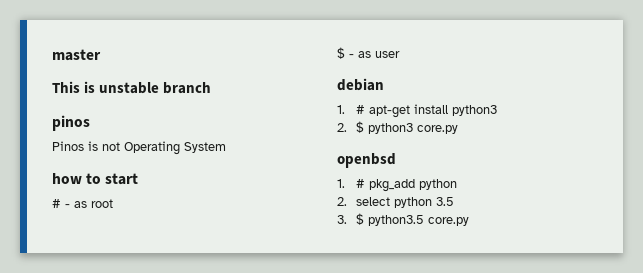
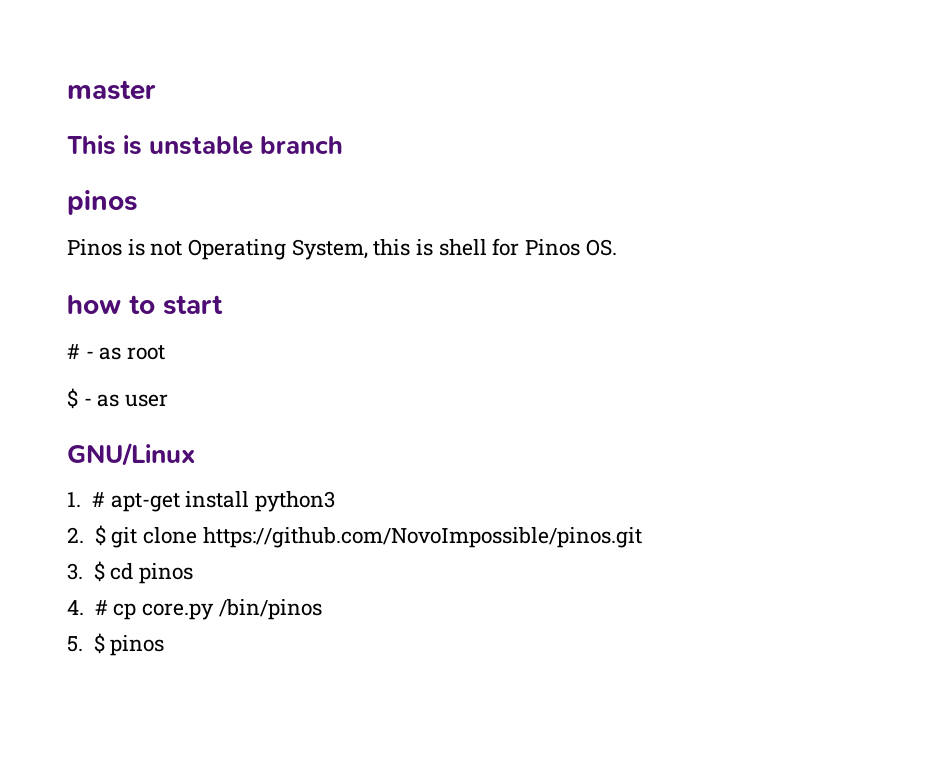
- Pinos is not Operating System
+ Pinos is not Operating System, this is shell for Pinos OS.
- debian
+ GNU/Linux
- 2. $ python3 core.py
- openbsd
- 1. # pkg_add python
- 2. select python 3.5
- 3. $ python3.5 core.py
+ 2. $ git clone https://github.com/NovoImpossible/pinos.git
+ 3. $ cd pinos
+ 4. # cp core.py /bin/pinos
+ 5. $ pinos

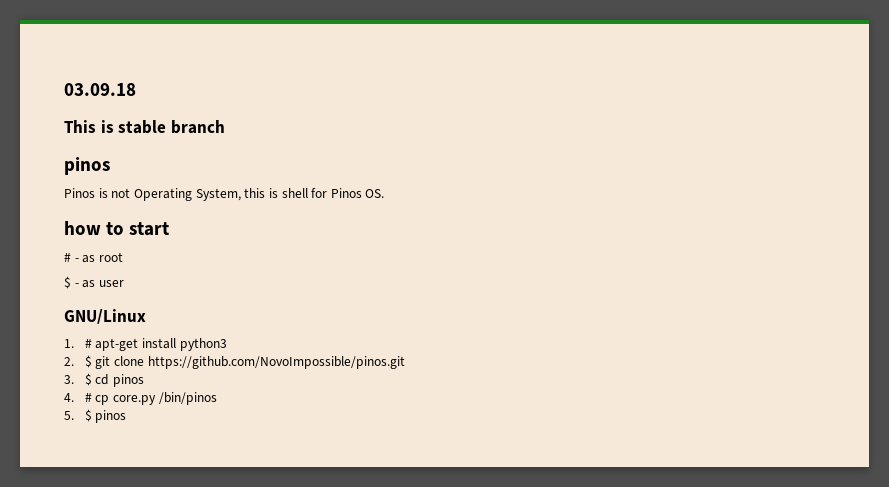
- master
+ 03.09.18
- This is unstable branch
+ This is stable branch

